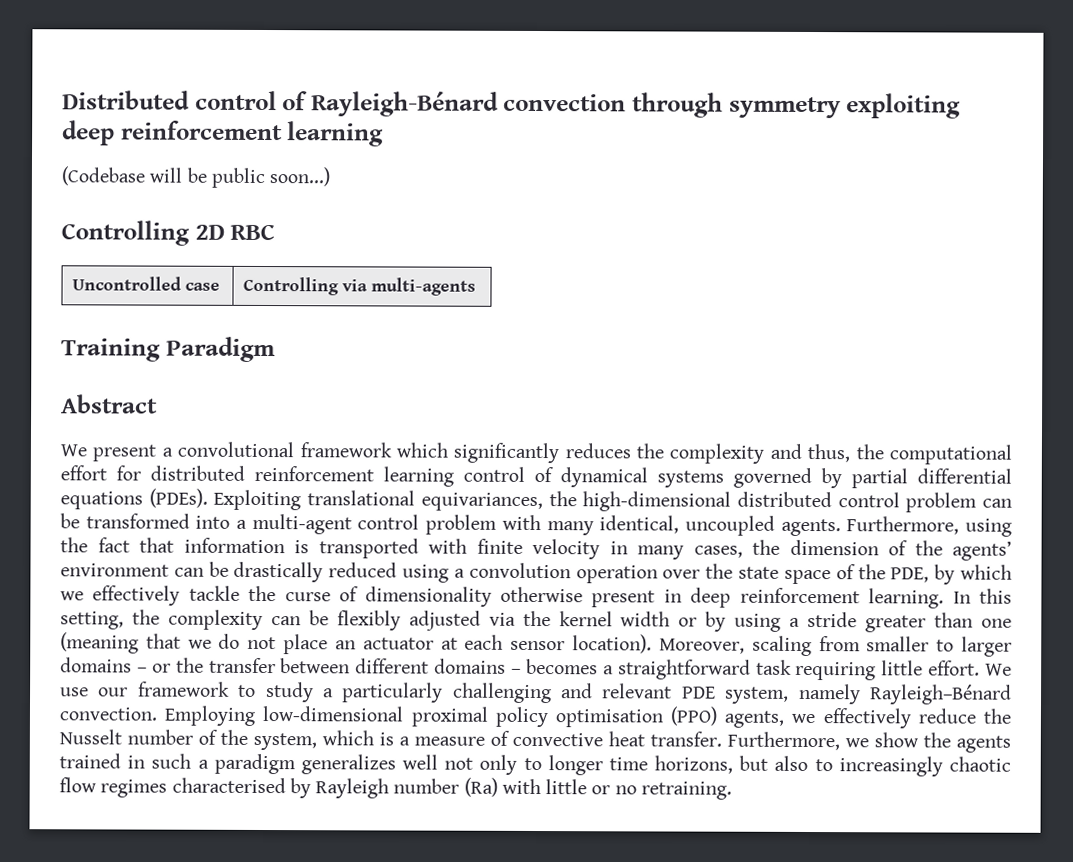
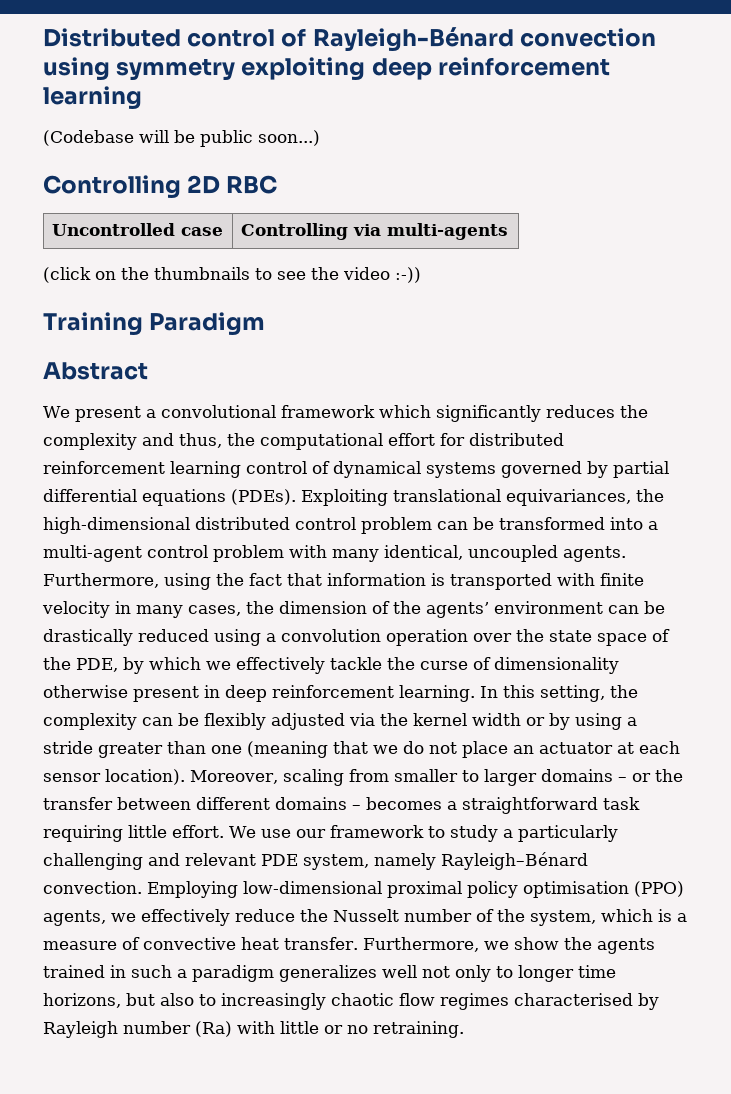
- Distributed control of Rayleigh-Bénard convection through symmetry exploiting deep reinforcement learning
+ Distributed control of Rayleigh-Bénard convection using symmetry exploiting deep reinforcement learning
+ (click on the thumbnails to see the video :-))

